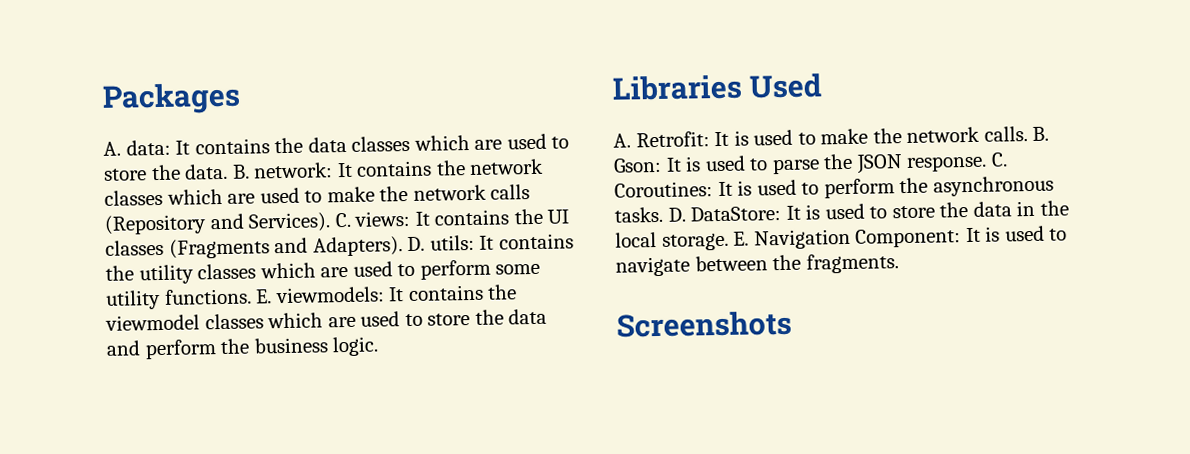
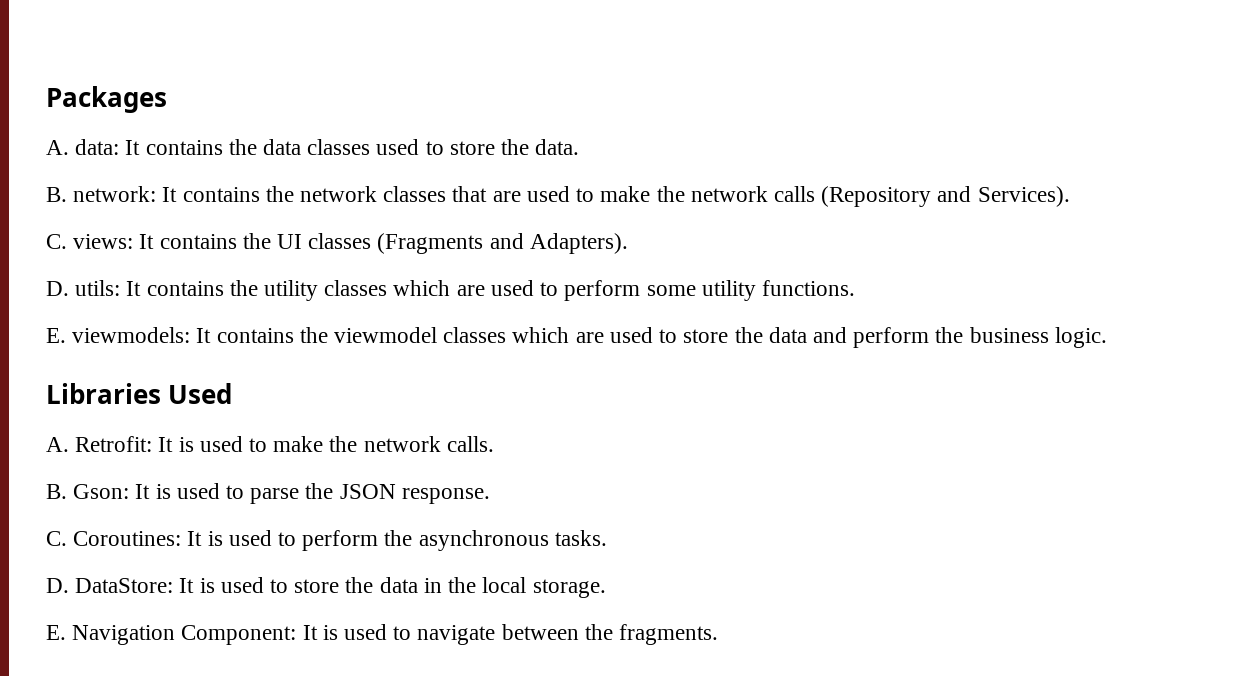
- It contains the data classes which are used to store the data. B. network:
+ It contains the data classes used to store the data.
+ B. network:
- It contains the network classes which are used to make the network calls (Repository and Services). C. views:
+ It contains the network classes that are used to make the network calls (Repository and Services).
+ C. views:
- It contains the UI classes (Fragments and Adapters). D. utils:
+ It contains the UI classes (Fragments and Adapters).
+ D. utils:
- It contains the utility classes which are used to perform some utility functions. E. viewmodels:
+ It contains the utility classes which are used to perform some utility functions.
+ E. viewmodels:
- A. Retrofit: It is used to make the network calls. B. Gson: It is used to parse the JSON response. C. Coroutines: It is used to perform the asynchronous tasks. D. DataStore: It is used to store the data in the local storage. E. Navigation Component: It is used to navigate between the fragments.
+ A. Retrofit: It is used to make the network calls.
+ B. Gson: It is used to parse the JSON response.
+ C. Coroutines: It is used to perform the asynchronous tasks.
+ D. DataStore: It is used to store the data in the local storage.
+ E. Navigation Component: It is used to navigate between the fragments.
- Screenshots

